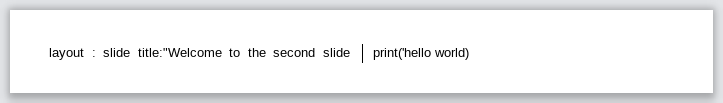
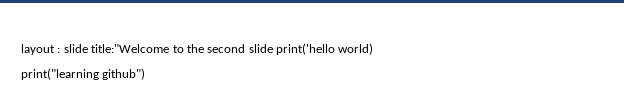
+ print("learning github")

